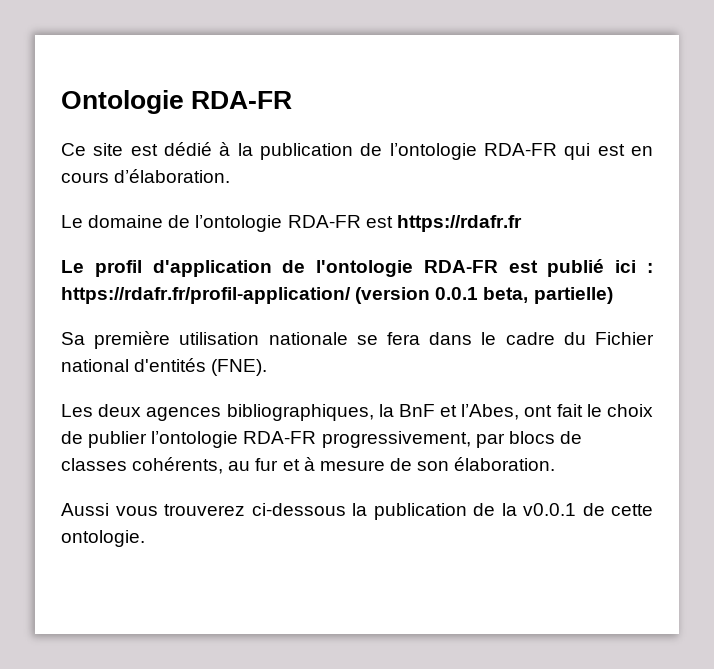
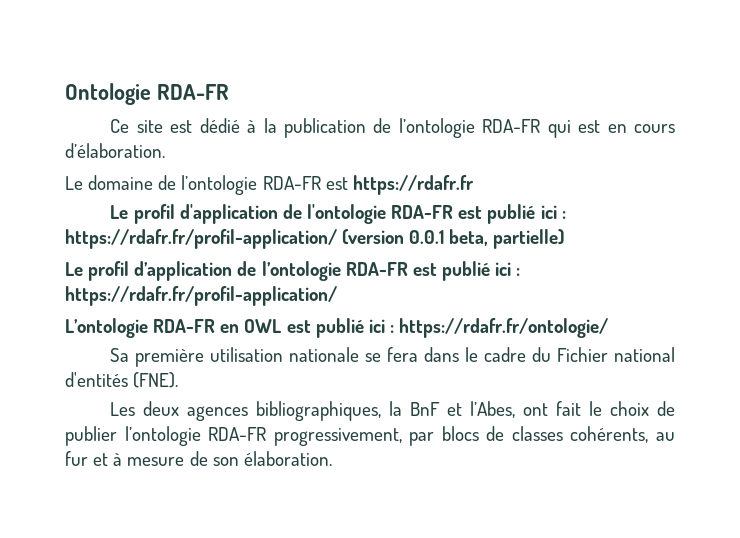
  Le profil d'application de l'ontologie RDA-FR est publié ici : https://rdafr.fr/profil-application/ (version 0.0.1 beta, partielle)
+ Le profil d’application de l’ontologie RDA-FR est publié ici : https://rdafr.fr/profil-application/
+ L’ontologie RDA-FR en OWL est publié ici : https://rdafr.fr/ontologie/
- Aussi vous trouverez ci-dessous la publication de la v0.0.1 de cette ontologie.

